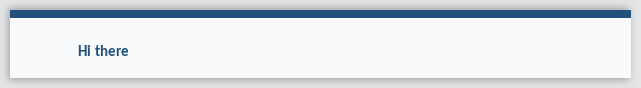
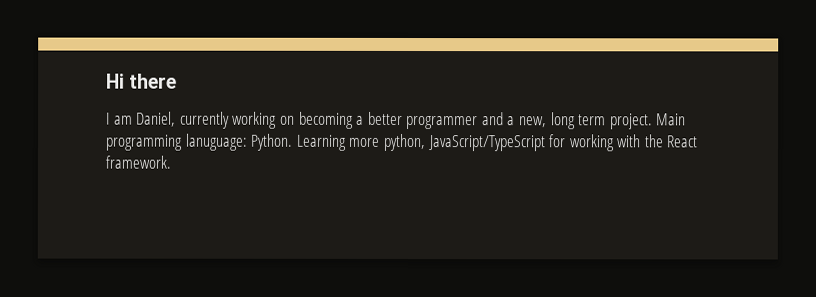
+ I am Daniel, currently working on becoming a better programmer and a new, long term project. Main programming lanuguage: Python. Learning more python, JavaScript/TypeScript for working with the React framework.

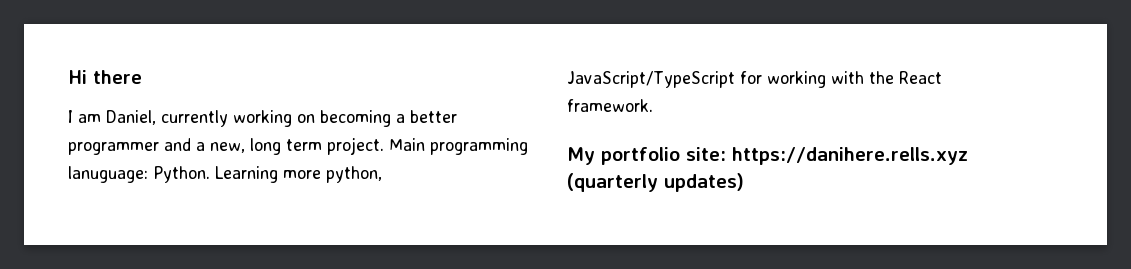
+ My portfolio site: https://danihere.rells.xyz (quarterly updates)

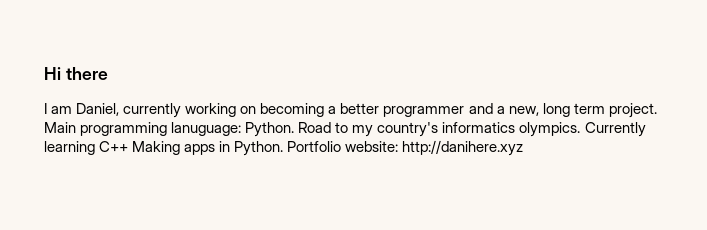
- Learning more python, JavaScript/TypeScript for working with the React framework.
- My portfolio site: https://danihere.rells.xyz (quarterly updates)
+ Road to my country's informatics olympics. Currently learning C++ Making apps in Python. Portfolio website: http://danihere.xyz

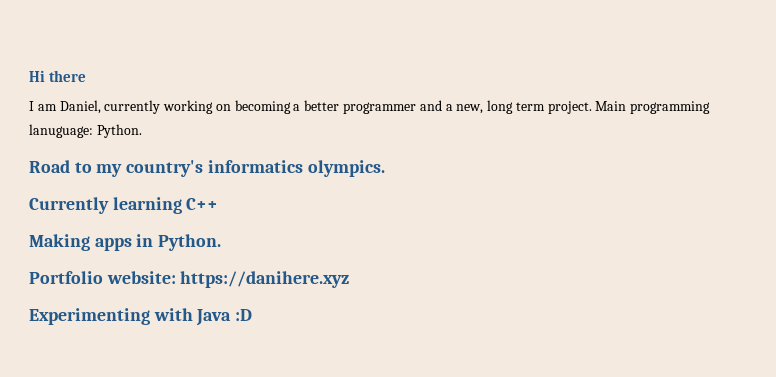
- Main programming lanuguage: Python. Road to my country's informatics olympics. Currently learning C++ Making apps in Python. Portfolio website: http://danihere.xyz
+ Main programming lanuguage: Python.
+ Road to my country's informatics olympics.
+ Currently learning C++
+ Making apps in Python.
+ Portfolio website: https://danihere.xyz
+ Experimenting with Java :D

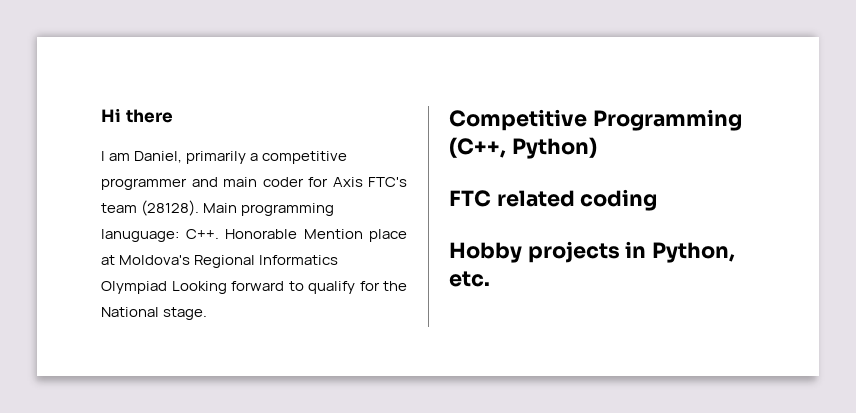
- I am Daniel, currently working on becoming a better programmer and a new, long term project. Main programming lanuguage: Python.
- Road to my country's informatics olympics.
- Currently learning C++
- Making apps in Python.
- Portfolio website: https://danihere.xyz
- Experimenting with Java :D
+ I am Daniel, primarily a competitive programmer and main coder for Axis FTC's team (28128). Main programming lanuguage: C++. Honorable Mention place at Moldova's Regional Informatics Olympiad Looking forward to qualify for the National stage.
+ Competitive Programming (C++, Python)
+ FTC related coding
+ Hobby projects in Python, etc.

